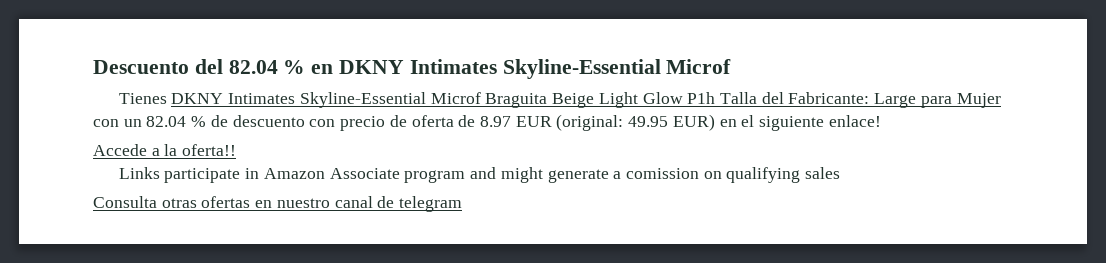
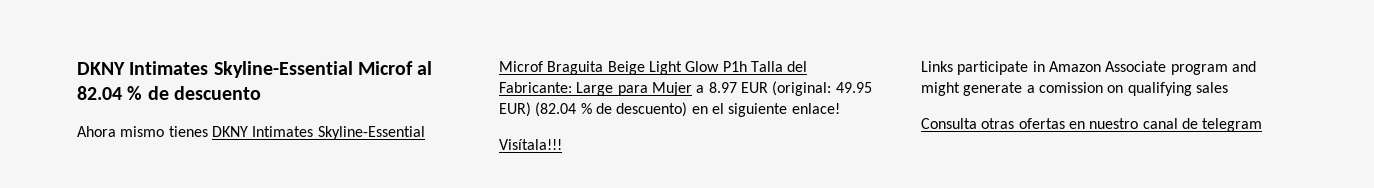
- Descuento del 82.04 % en DKNY Intimates Skyline-Essential Microf
- Tienes DKNY Intimates Skyline-Essential Microf Braguita Beige Light Glow P1h Talla del Fabricante: Large para Mujer con un 82.04 % de descuento con precio de oferta de 8.97 EUR (original: 49.95 EUR) en el siguiente enlace!
+ DKNY Intimates Skyline-Essential Microf al 82.04 % de descuento
+ Ahora mismo tienes DKNY Intimates Skyline-Essential Microf Braguita Beige Light Glow P1h Talla del Fabricante: Large para Mujer a 8.97 EUR (original: 49.95 EUR) (82.04 % de descuento) en el siguiente enlace!
- Accede a la oferta!!
+ Visítala!!!

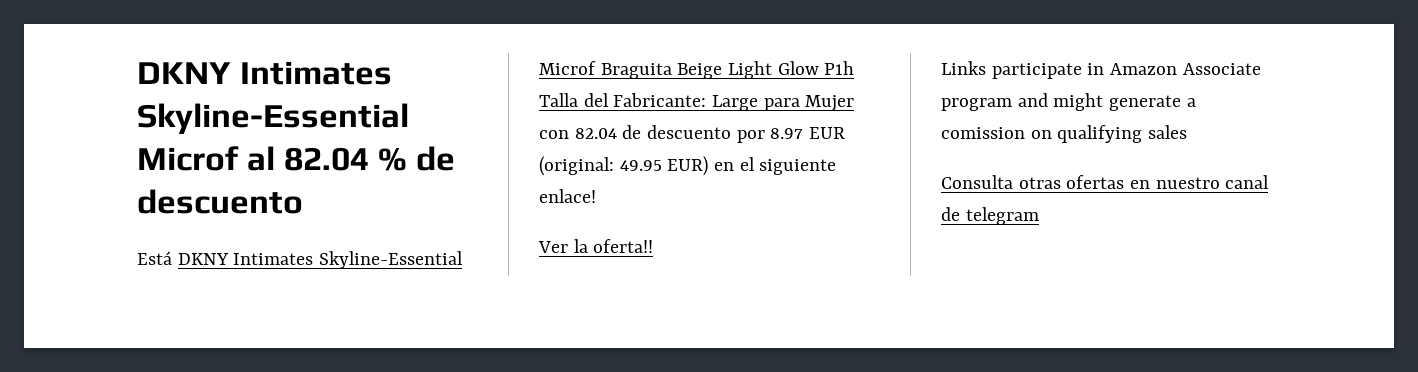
- Ahora mismo tienes DKNY Intimates Skyline-Essential Microf Braguita Beige Light Glow P1h Talla del Fabricante: Large para Mujer a 8.97 EUR (original: 49.95 EUR) (82.04 % de descuento) en el siguiente enlace!
+ Está DKNY Intimates Skyline-Essential Microf Braguita Beige Light Glow P1h Talla del Fabricante: Large para Mujer con 82.04 de descuento por 8.97 EUR (original: 49.95 EUR) en el siguiente enlace!
- Visítala!!!
+ Ver la oferta!!

